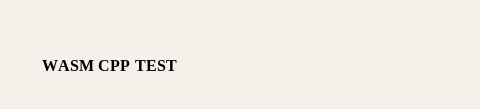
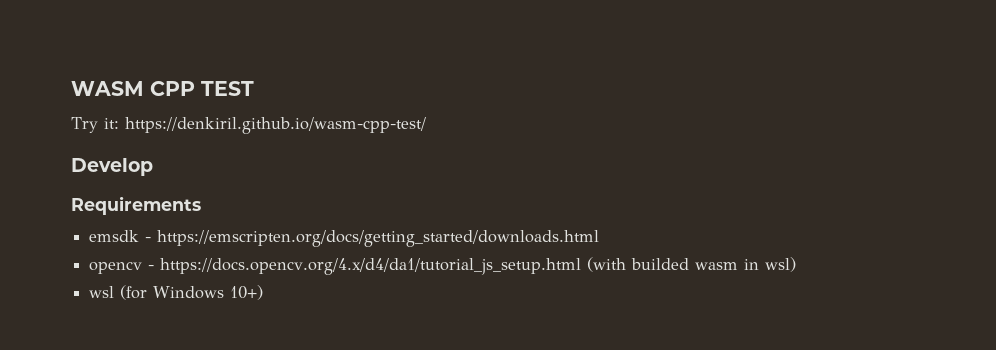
+ Try it: https://denkiril.github.io/wasm-cpp-test/
+ Develop
+ Requirements
+ emsdk - https://emscripten.org/docs/getting_started/downloads.html
+ opencv - https://docs.opencv.org/4.x/d4/da1/tutorial_js_setup.html (with builded wasm in wsl)
+ wsl (for Windows 10+)

